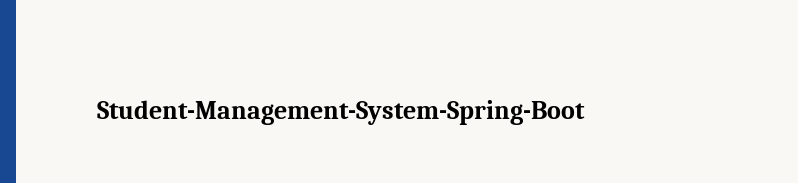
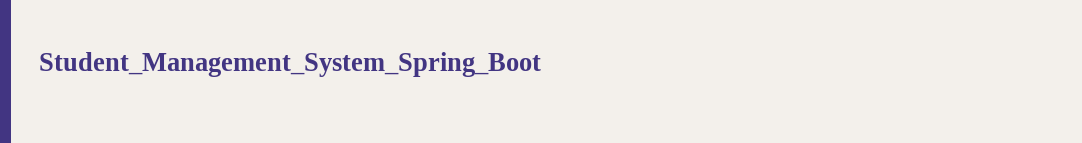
- Student-Management-System-Spring-Boot
+ Student_Management_System_Spring_Boot

